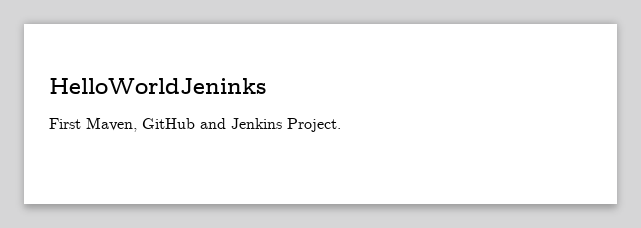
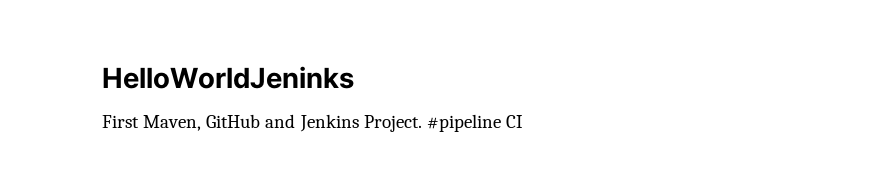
+ #pipeline CI

